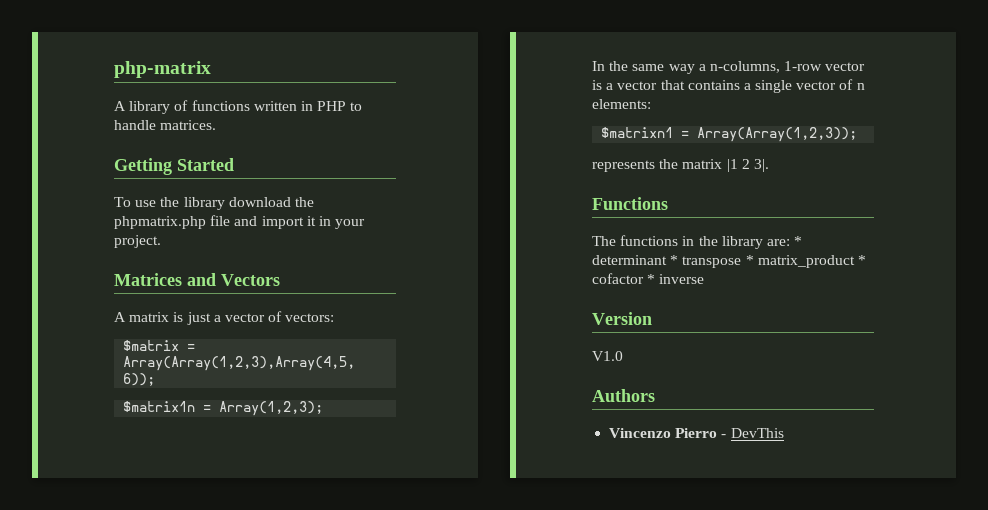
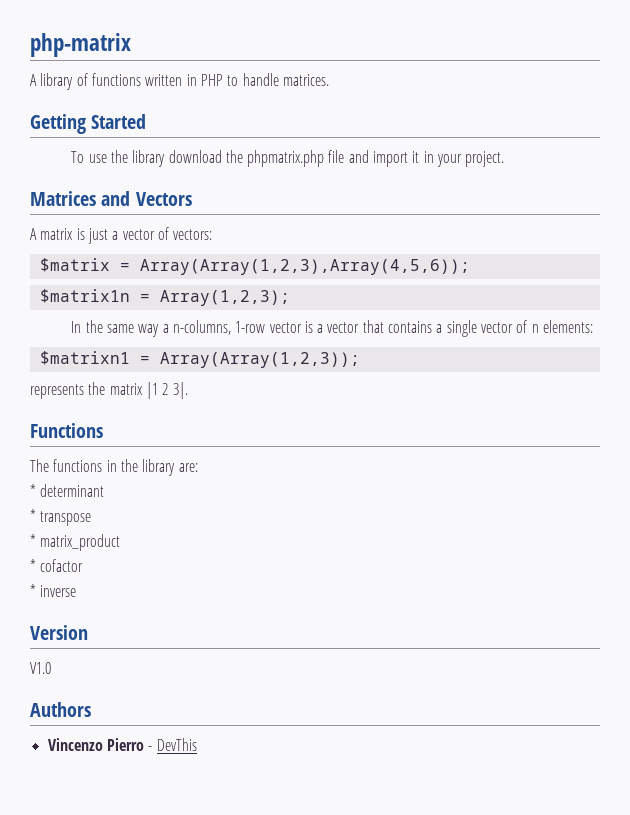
- The functions in the library are: * determinant * transpose * matrix_product * cofactor * inverse
+ The functions in the library are:
+ * determinant
+ * transpose
+ * matrix_product
+ * cofactor
+ * inverse

